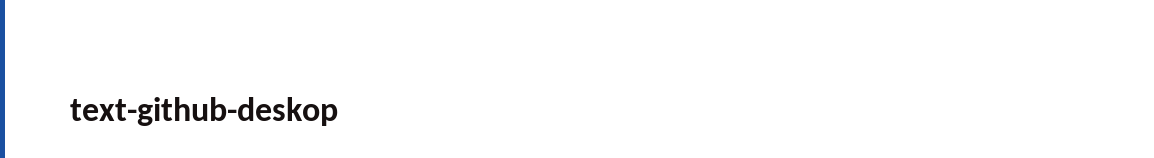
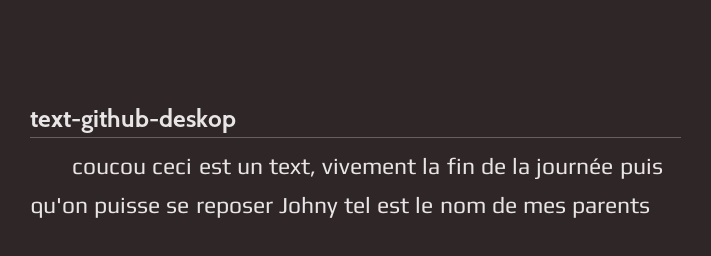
+ coucou ceci est un text, vivement la fin de la journée puis qu'on puisse se reposer Johny tel est le nom de mes parents

